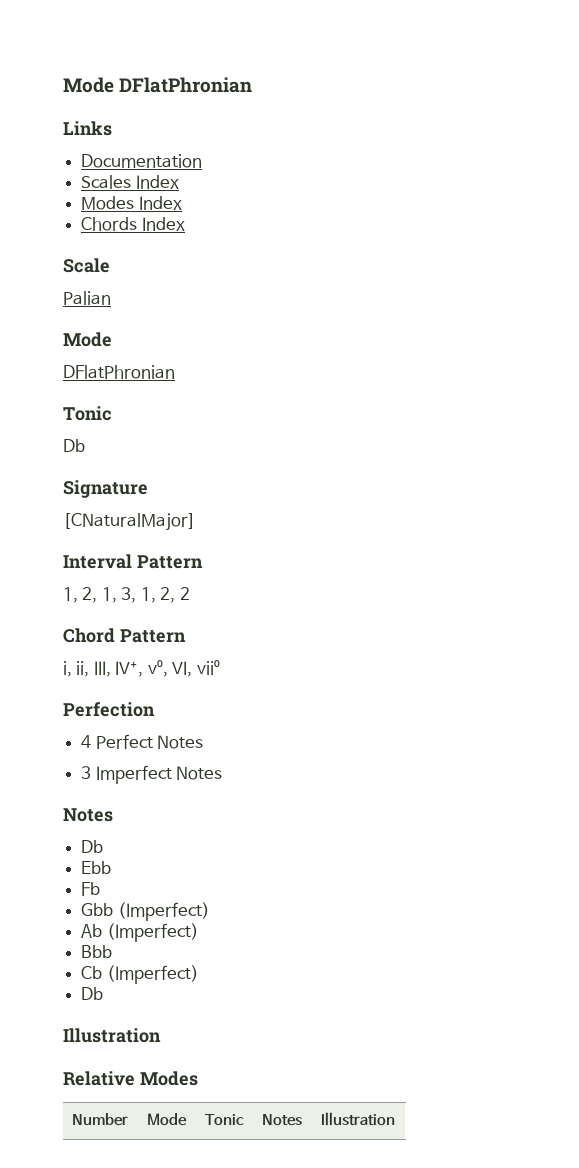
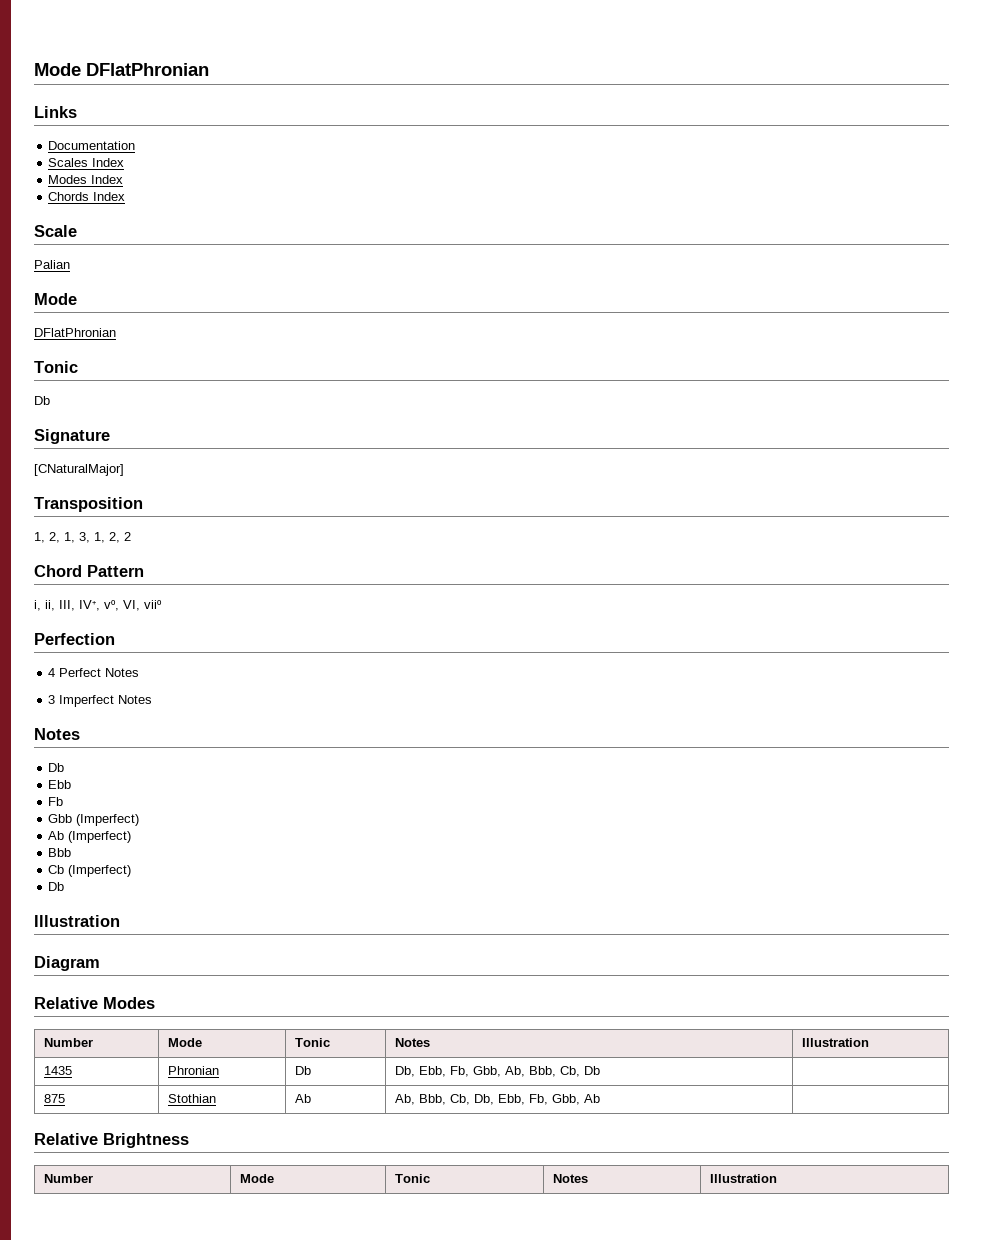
- Interval Pattern
+ Transposition
+ Diagram
+ 1435 | Phronian | Db | Db, Ebb, Fb, Gbb, Ab, Bbb, Cb, Db |
+ 875 | Stothian | Ab | Ab, Bbb, Cb, Db, Ebb, Fb, Gbb, Ab |
+ Relative Brightness
+ Number | Mode | Tonic | Notes | Illustration

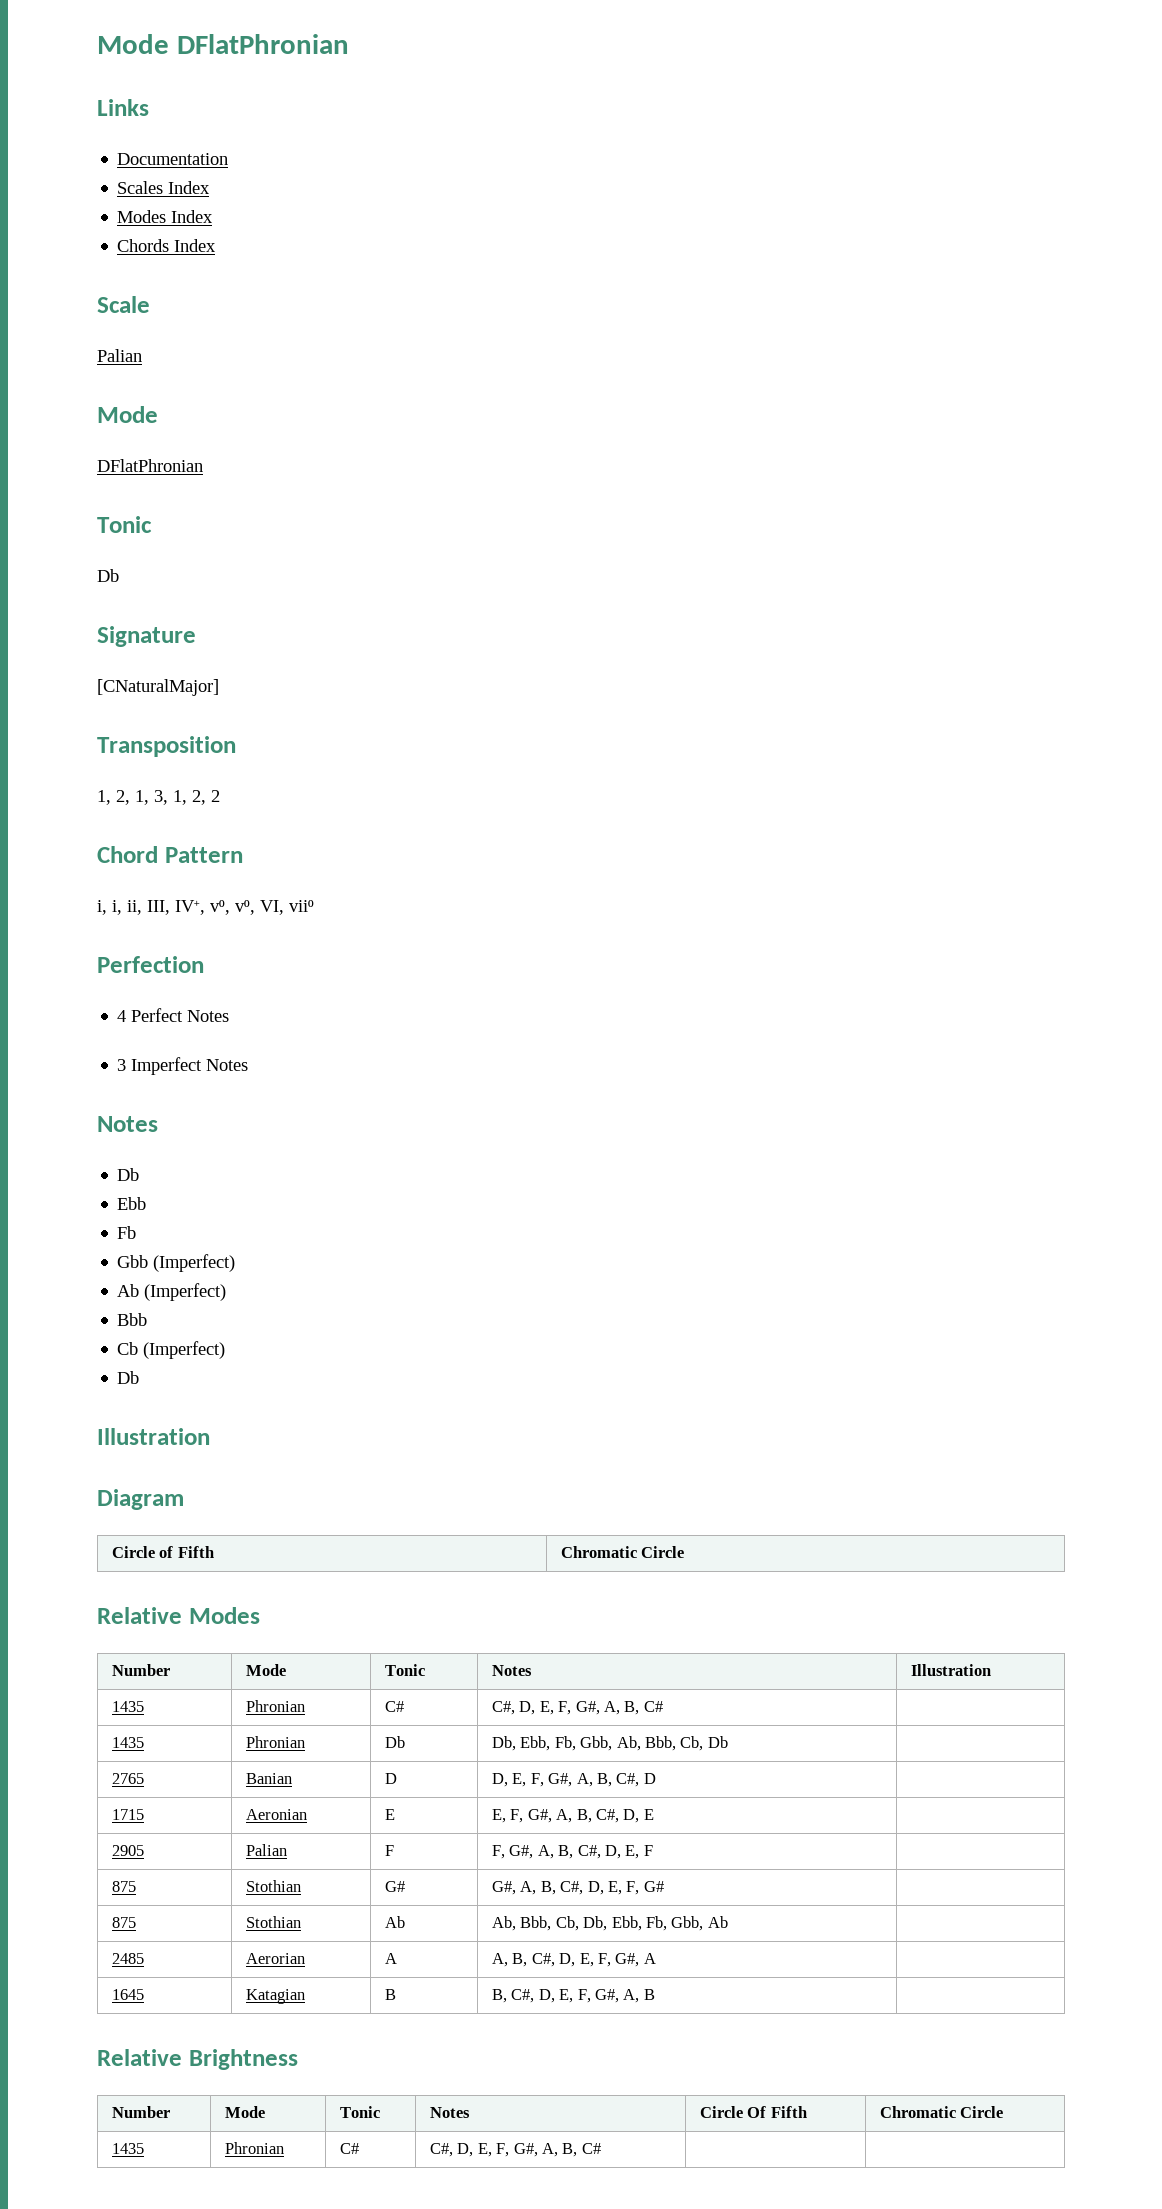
- i, ii, III, IV⁺, v⁰, VI, vii⁰
+ i, i, ii, III, IV⁺, v⁰, v⁰, VI, vii⁰
+ Circle of Fifth | Chromatic Circle
  Relative Modes
  Number | Mode | Tonic | Notes | Illustration
+ 1435 | Phronian | C# | C#, D, E, F, G#, A, B, C# |
+ 2765 | Banian | D | D, E, F, G#, A, B, C#, D |
+ 1715 | Aeronian | E | E, F, G#, A, B, C#, D, E |
+ 2905 | Palian | F | F, G#, A, B, C#, D, E, F |
+ 875 | Stothian | G# | G#, A, B, C#, D, E, F, G# |
+ 2485 | Aerorian | A | A, B, C#, D, E, F, G#, A |
+ 1645 | Katagian | B | B, C#, D, E, F, G#, A, B |
  Relative Brightness
- Number | Mode | Tonic | Notes | Illustration
+ Number | Mode | Tonic | Notes | Circle Of Fifth | Chromatic Circle
+ 1435 | Phronian | C# | C#, D, E, F, G#, A, B, C# | |

